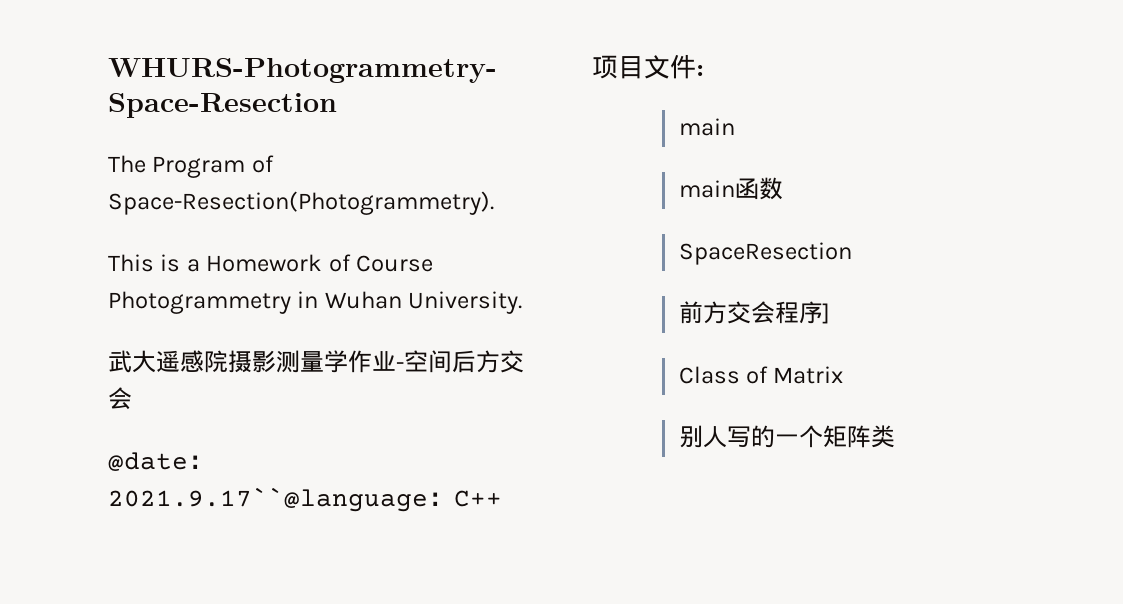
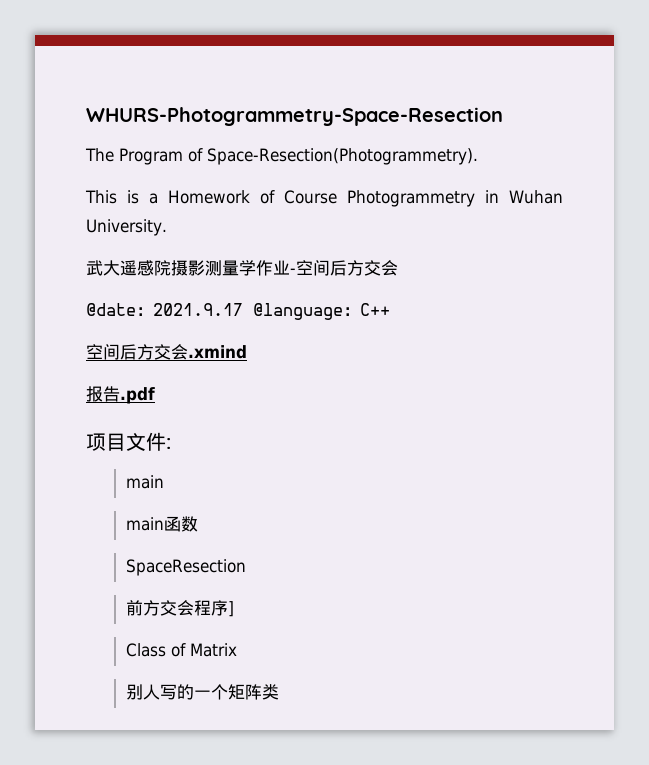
- @date：2021.9.17``@language：C++
+ @date：2021.9.17 @language：C++
+ 空间后方交会.xmind
+ 报告.pdf

